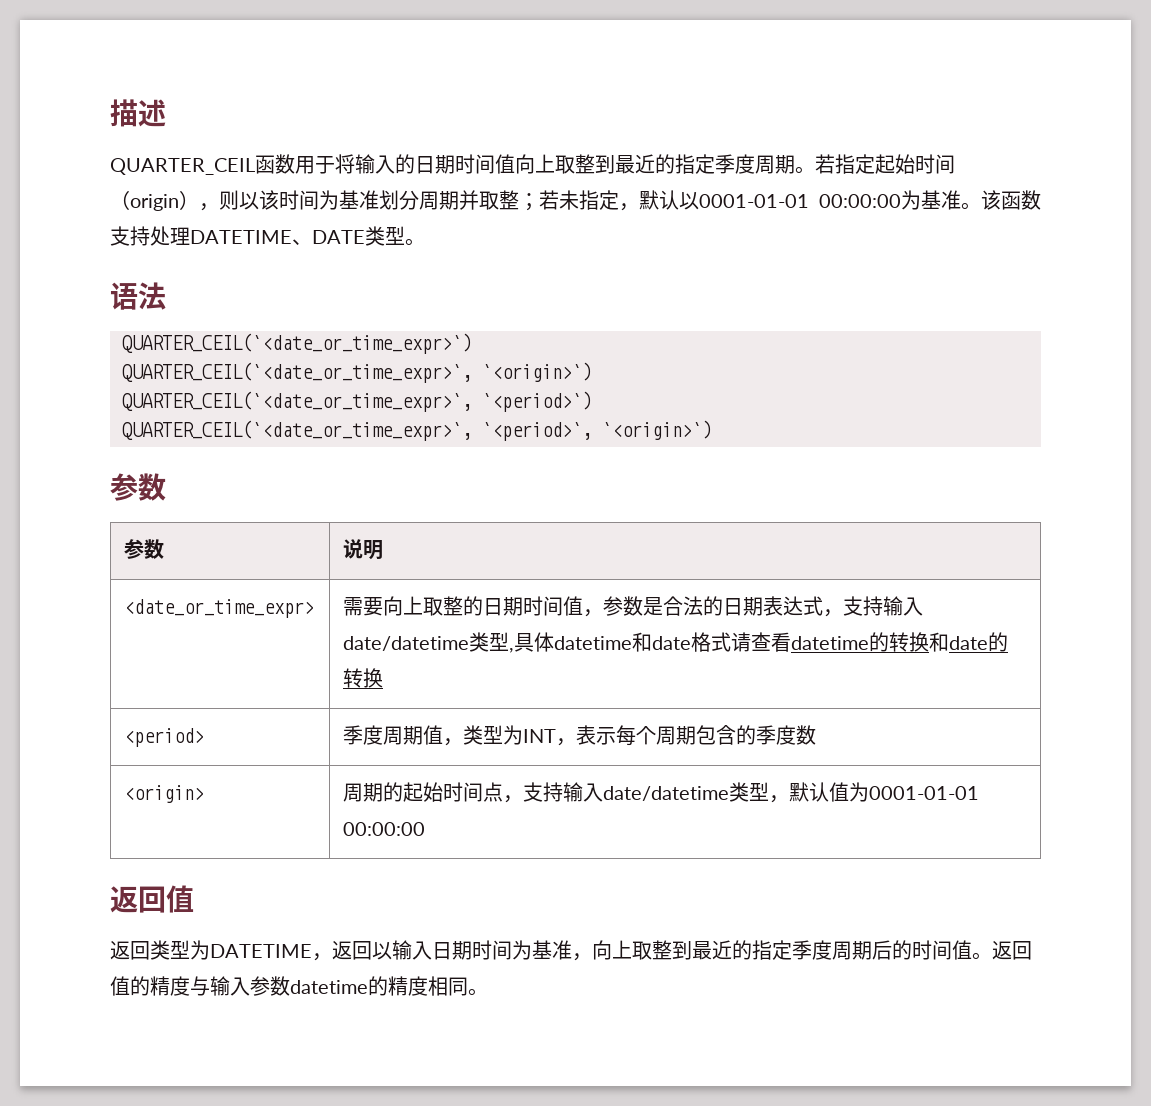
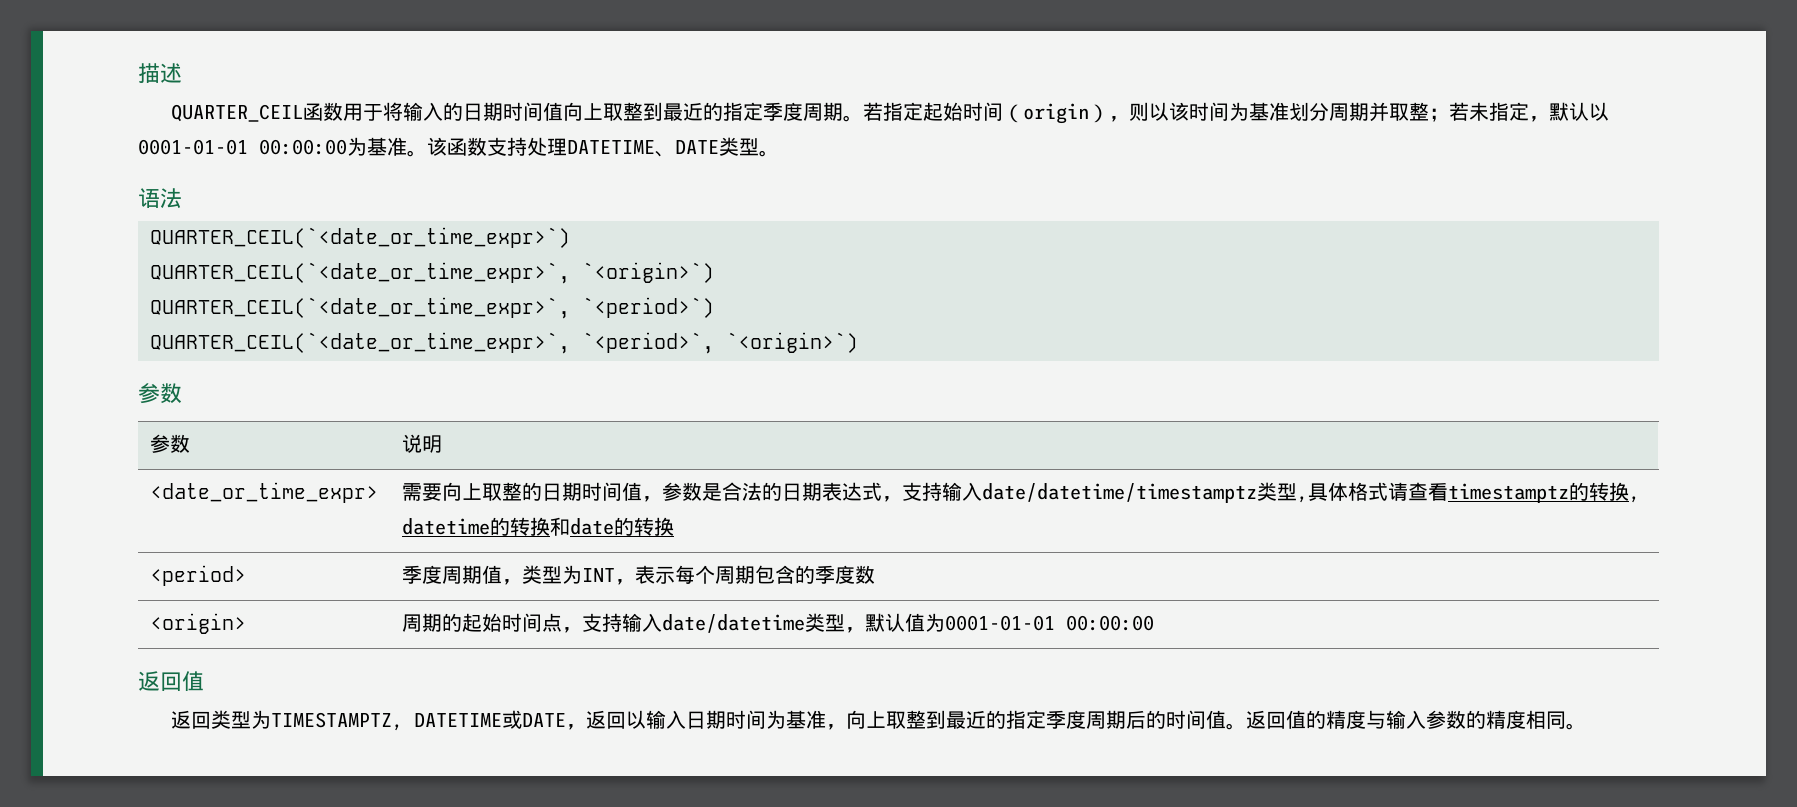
- <date_or_time_expr> | 需要向上取整的日期时间值，参数是合法的日期表达式，支持输入date/datetime类型,具体datetime和date格式请查看datetime的转换和date的转换
+ <date_or_time_expr> | 需要向上取整的日期时间值，参数是合法的日期表达式，支持输入date/datetime/timestamptz类型,具体格式请查看timestamptz的转换, datetime的转换和date的转换
- 返回类型为DATETIME，返回以输入日期时间为基准，向上取整到最近的指定季度周期后的时间值。
+ 返回类型为TIMESTAMPTZ, DATETIME或DATE，返回以输入日期时间为基准，向上取整到最近的指定季度周期后的时间值。
- 返回值的精度与输入参数datetime的精度相同。
+ 返回值的精度与输入参数的精度相同。

